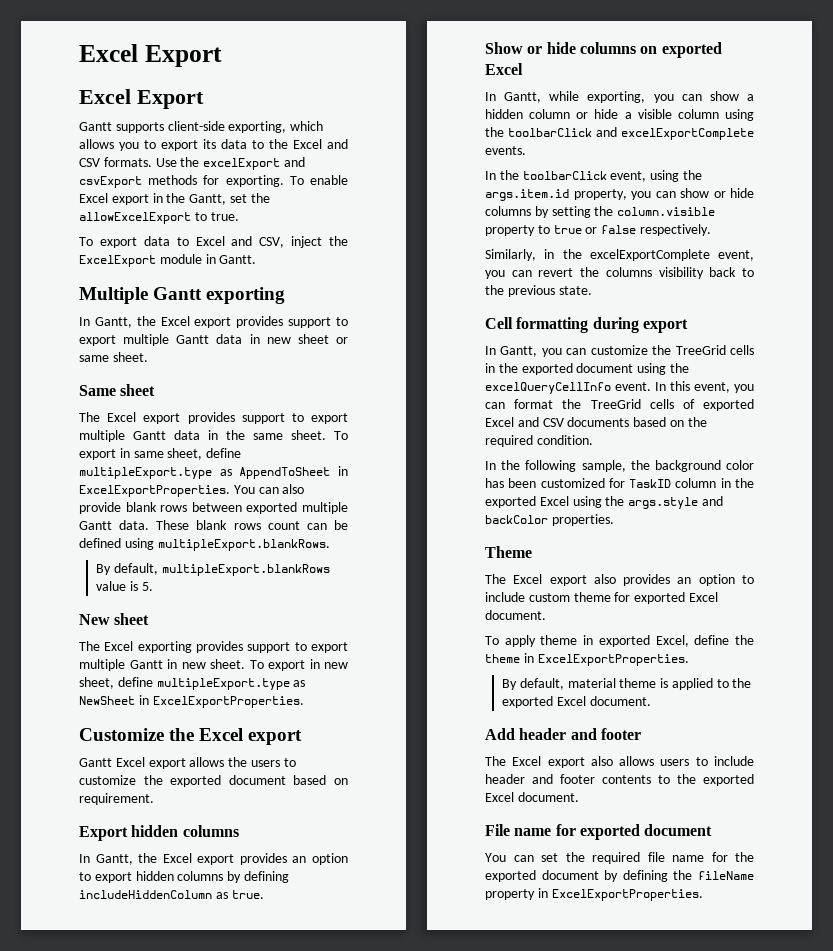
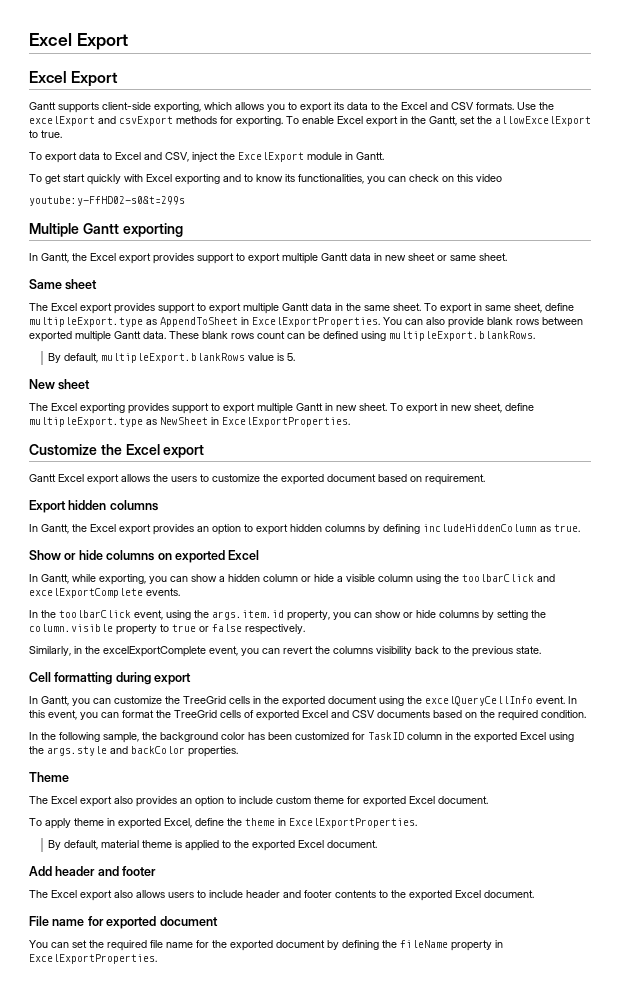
+ To get start quickly with Excel exporting and to know its functionalities, you can check on this video
+ youtube:y-FfHD02-s0&t=299s

